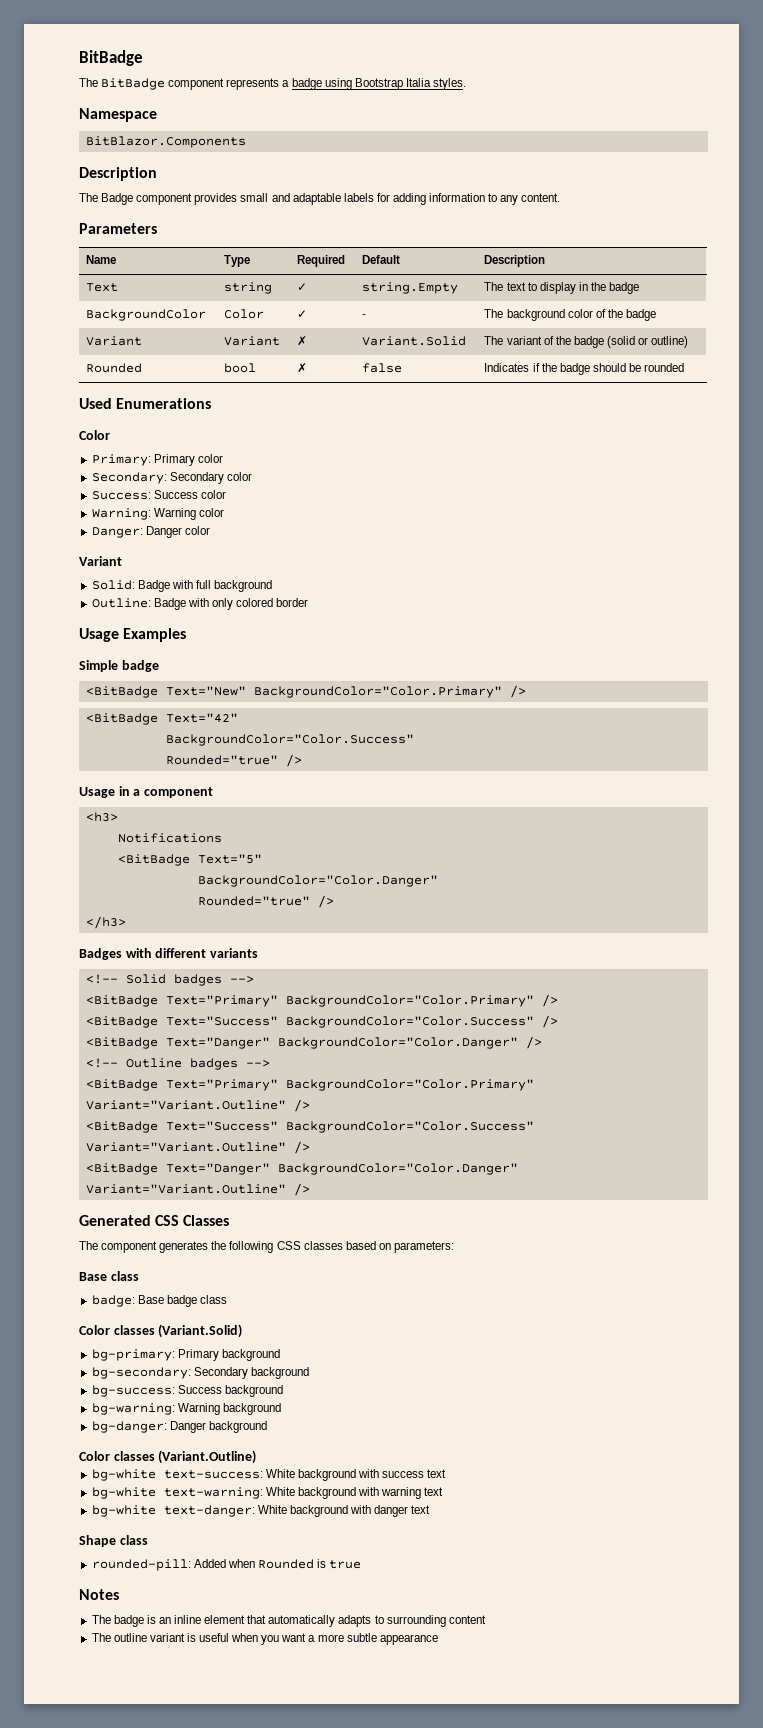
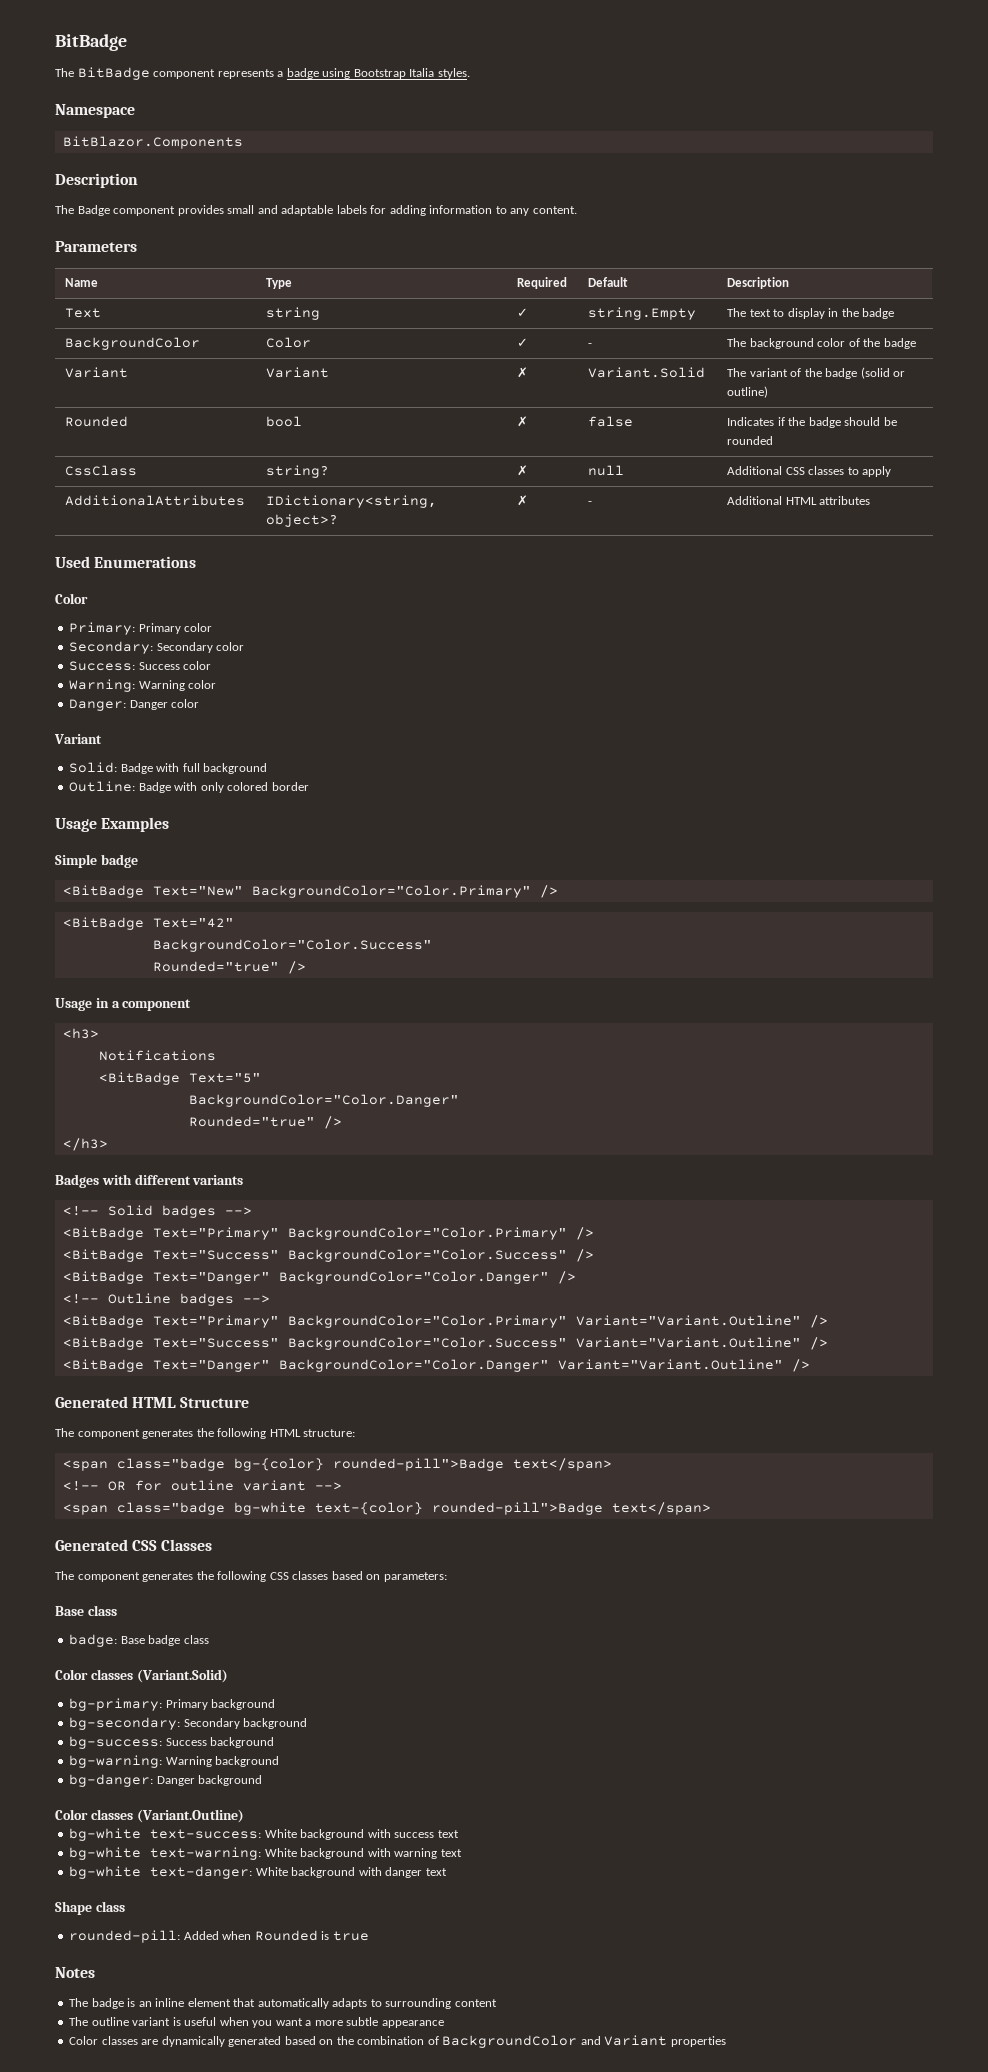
+ CssClass | string? | ✗ | null | Additional CSS classes to apply
+ AdditionalAttributes | IDictionary<string, object>? | ✗ | - | Additional HTML attributes
+ Generated HTML Structure
+ The component generates the following HTML structure:
+ <span class="badge bg-{color} rounded-pill">Badge text</span>
+ <!-- OR for outline variant -->
+ <span class="badge bg-white text-{color} rounded-pill">Badge text</span>
+ Color classes are dynamically generated based on the combination of BackgroundColor and Variant properties

